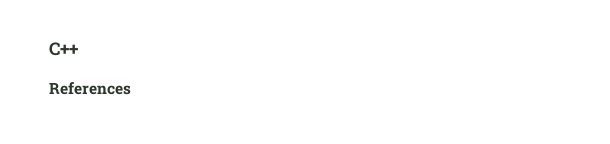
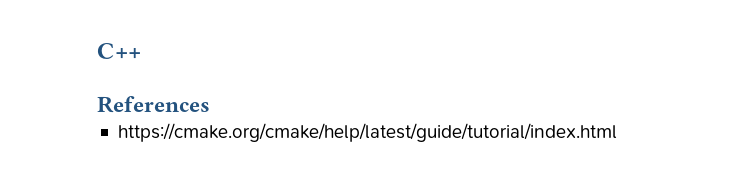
+ https://cmake.org/cmake/help/latest/guide/tutorial/index.html

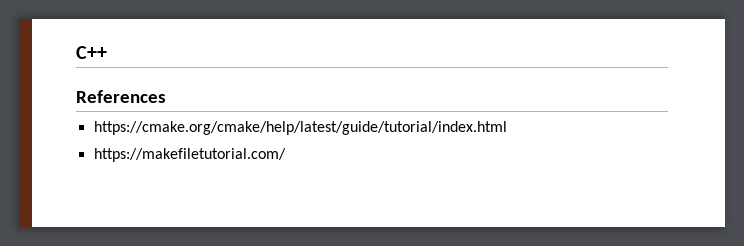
+ https://makefiletutorial.com/

